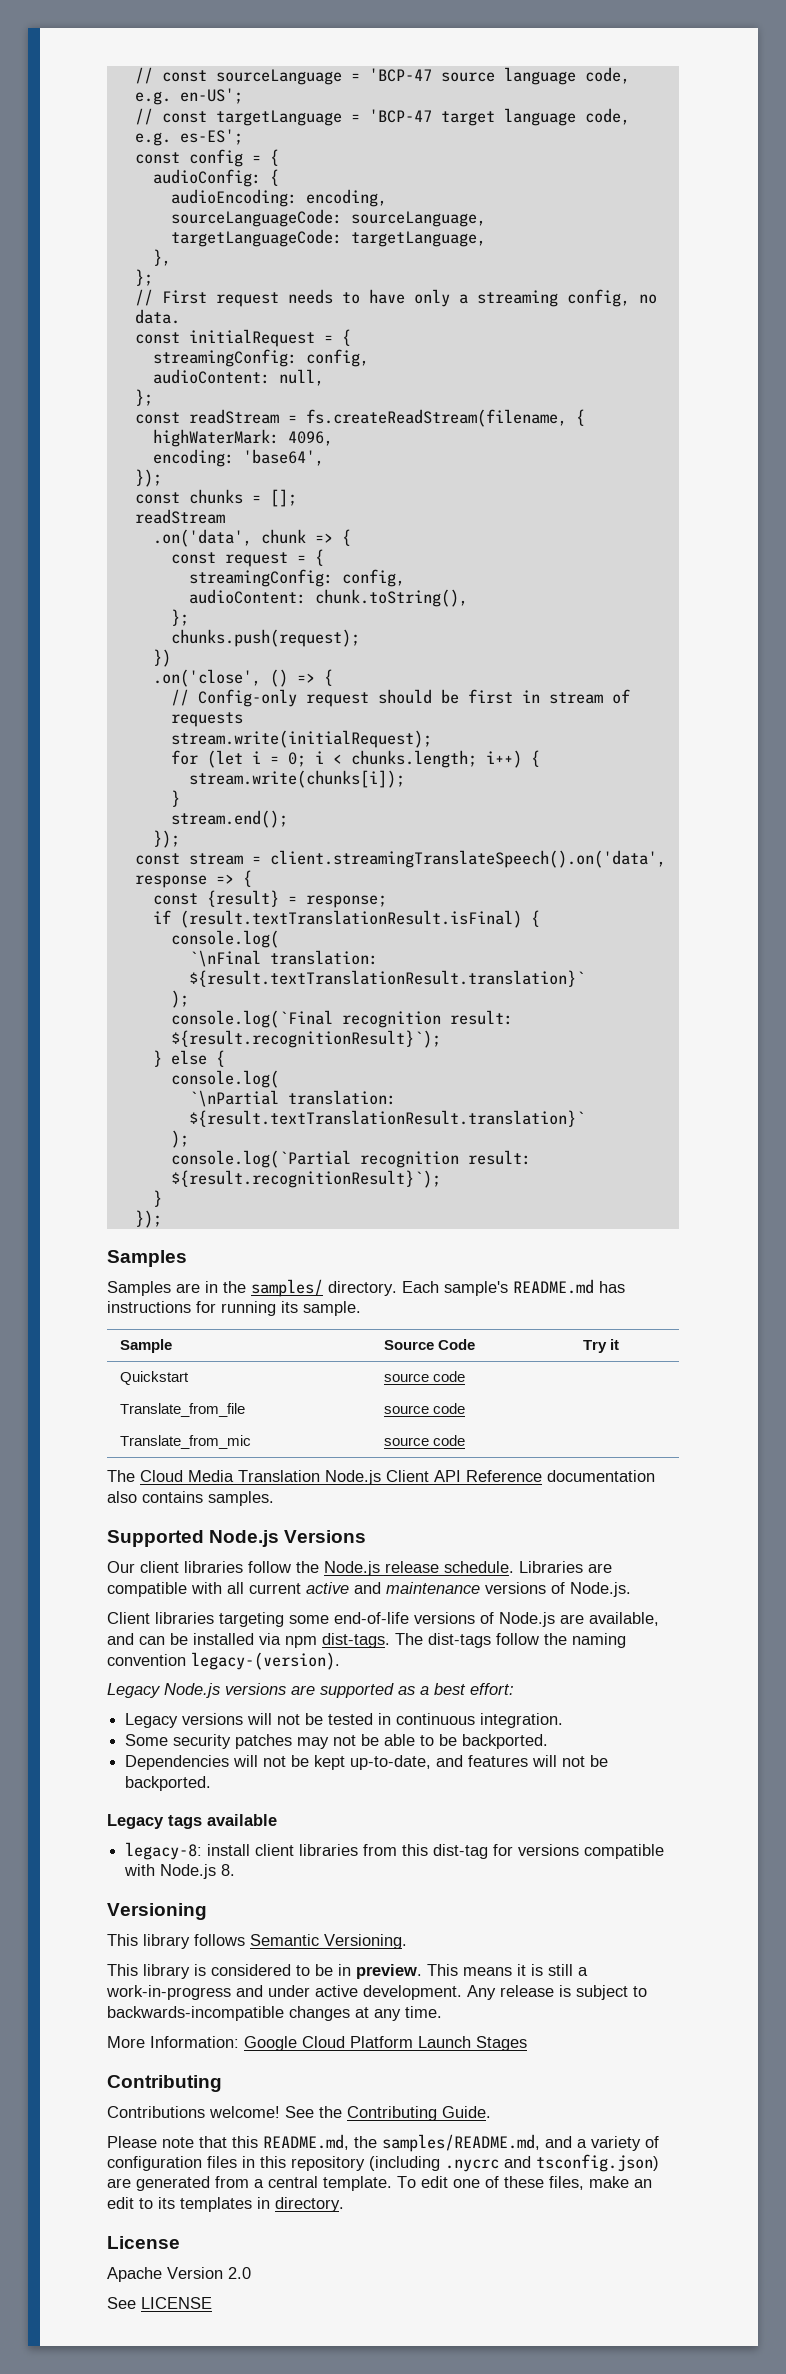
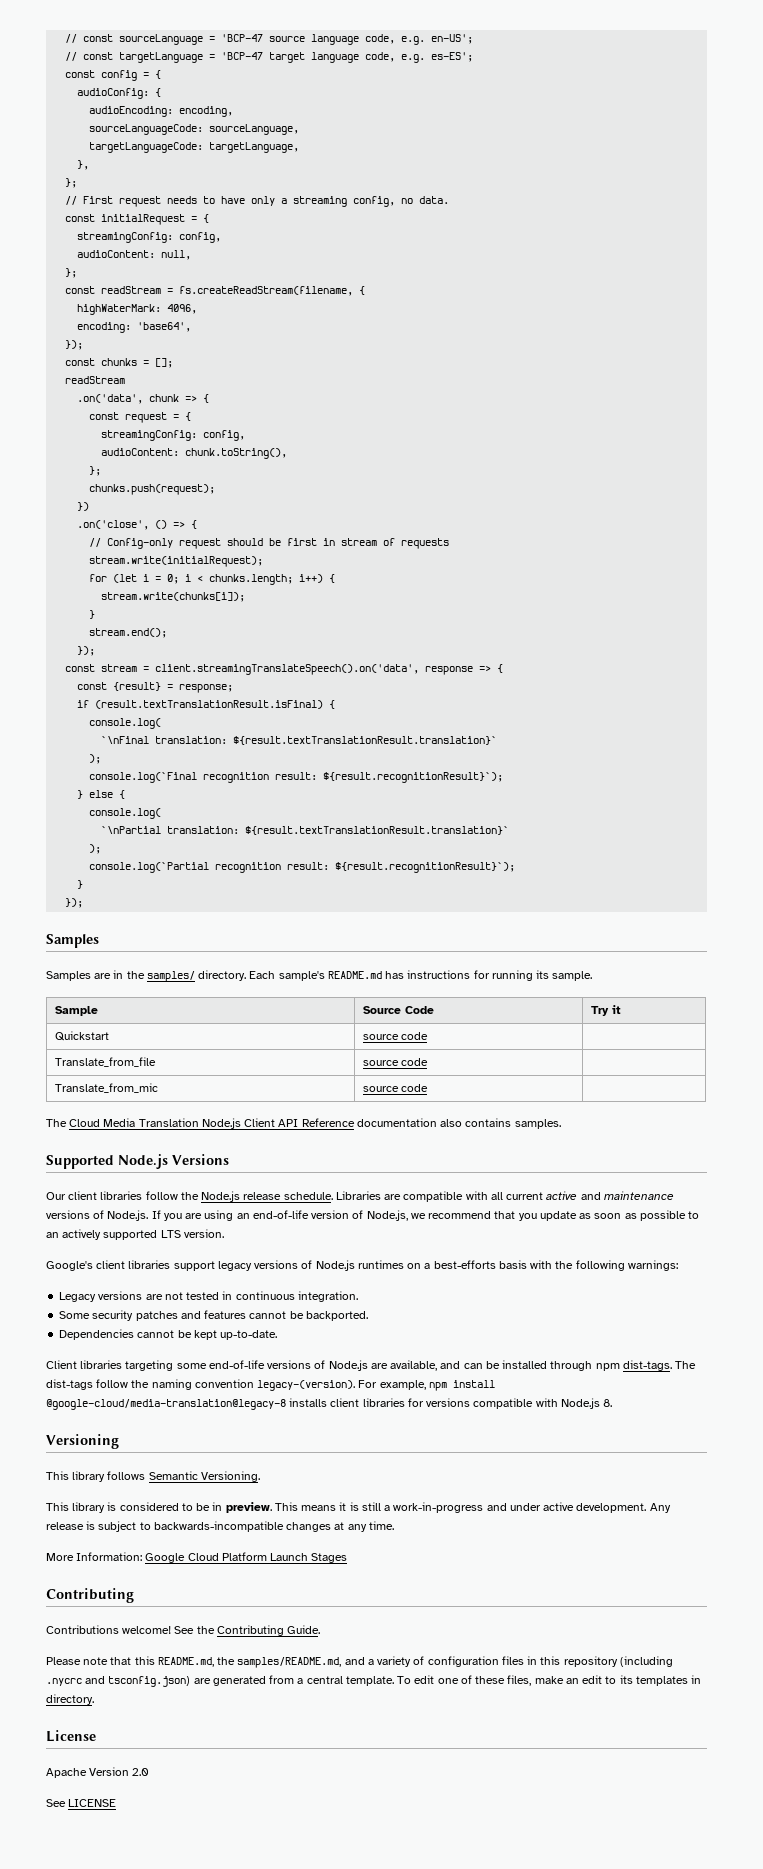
- Libraries are compatible with all current active and maintenance versions of Node.js.
+ Libraries are compatible with all current active and maintenance versions of Node.js. If you are using an end-of-life version of Node.js, we recommend that you update as soon as possible to an actively supported LTS version.
+ Google's client libraries support legacy versions of Node.js runtimes on a best-efforts basis with the following warnings:
+ Legacy versions are not tested in continuous integration.
+ Some security patches and features cannot be backported.
+ Dependencies cannot be kept up-to-date.
- Client libraries targeting some end-of-life versions of Node.js are available, and can be installed via npm dist-tags.
+ Client libraries targeting some end-of-life versions of Node.js are available, and can be installed through npm dist-tags.
- The dist-tags follow the naming convention legacy-(version).
- Legacy Node.js versions are supported as a best effort:
- Legacy versions will not be tested in continuous integration.
- Some security patches may not be able to be backported.
- Dependencies will not be kept up-to-date, and features will not be backported.
- Legacy tags available
- legacy-8: install client libraries from this dist-tag for versions compatible with Node.js 8.
+ The dist-tags follow the naming convention legacy-(version). For example, npm install @google-cloud/media-translation@legacy-8 installs client libraries for versions compatible with Node.js 8.

